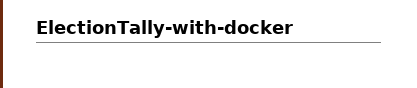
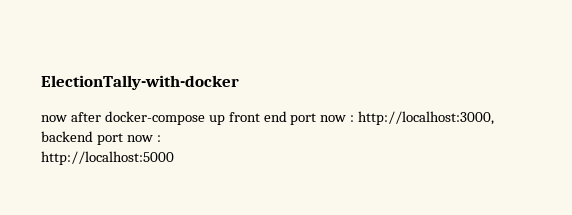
+ now after docker-compose up front end port now : http://localhost:3000, backend port now :
+ http://localhost:5000

